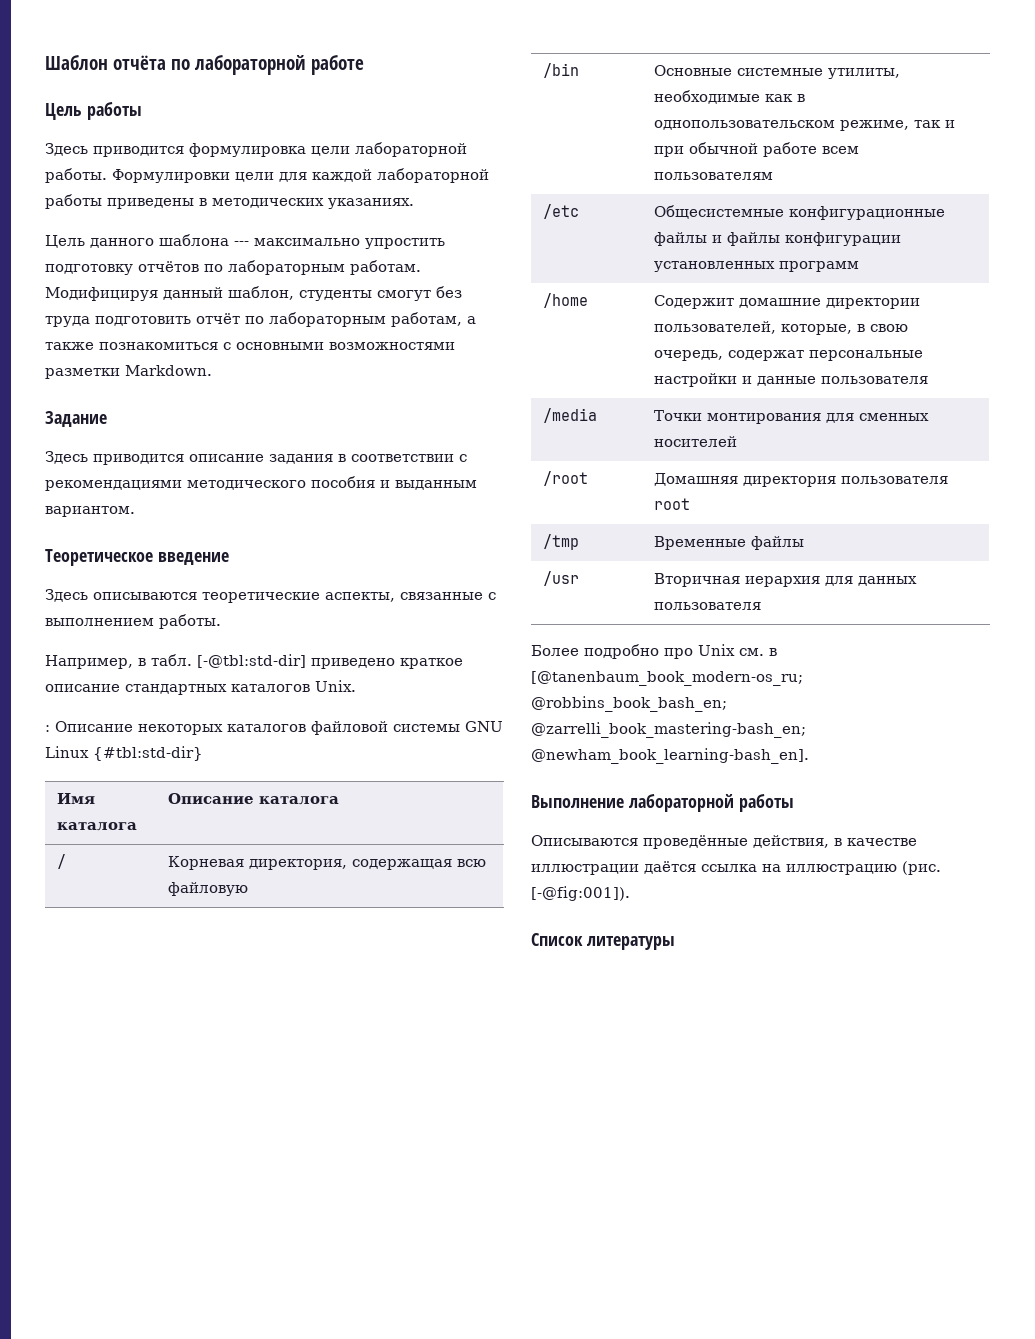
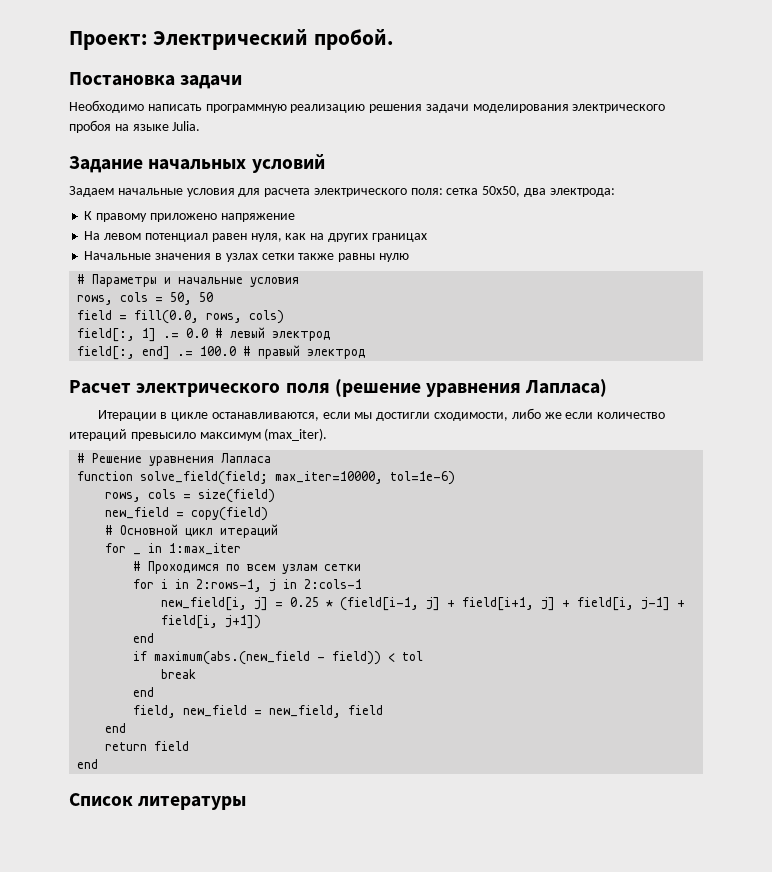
- Шаблон отчёта по лабораторной работе
- Цель работы
- Здесь приводится формулировка цели лабораторной работы. Формулировки цели для каждой лабораторной работы приведены в методических указаниях.
- Цель данного шаблона --- максимально упростить подготовку отчётов по лабораторным работам. Модифицируя данный шаблон, студенты смогут без труда подготовить отчёт по лабораторным работам, а также познакомиться с основными возможностями разметки Markdown.
- Задание
- Здесь приводится описание задания в соответствии с рекомендациями методического пособия и выданным вариантом.
- Теоретическое введение
- Здесь описываются теоретические аспекты, связанные с выполнением работы.
- Например, в табл. [-@tbl:std-dir] приведено краткое описание стандартных каталогов Unix.
- : Описание некоторых каталогов файловой системы GNU Linux {#tbl:std-dir}
- Имя каталога | Описание каталога
- / | Корневая директория, содержащая всю файловую
- /bin | Основные системные утилиты, необходимые как в однопользовательском режиме, так и при обычной работе всем пользователям
- /etc | Общесистемные конфигурационные файлы и файлы конфигурации установленных программ
- /home | Содержит домашние директории пользователей, которые, в свою очередь, содержат персональные настройки и данные пользователя
- /media | Точки монтирования для сменных носителей
- /root | Домашняя директория пользователя root
- /tmp | Временные файлы
- /usr | Вторичная иерархия для данных пользователя
- Более подробно про Unix см. в [@tanenbaum_book_modern-os_ru; @robbins_book_bash_en; @zarrelli_book_mastering-bash_en; @newham_book_learning-bash_en].
- Выполнение лабораторной работы
- Описываются проведённые действия, в качестве иллюстрации даётся ссылка на иллюстрацию (рис. [-@fig:001]).
+ Проект: Электрический пробой.
+ Постановка задачи
+ Необходимо написать программную реализацию решения задачи моделирования электрического пробоя на языке Julia.
+ Задание начальных условий
+ Задаем начальные условия для расчета электрического поля: сетка 50x50, два электрода:
+ К правому приложено напряжение
+ На левом потенциал равен нуля, как на других границах
+ Начальные значения в узлах сетки также равны нулю
+ # Параметры и начальные условия
+ rows, cols = 50, 50
+ field = fill(0.0, rows, cols)
+ field[:, 1] .= 0.0 # левый электрод
+ field[:, end] .= 100.0 # правый электрод
+ Расчет электрического поля (решение уравнения Лапласа)
+ Итерации в цикле останавливаются, если мы достигли сходимости, либо же если количество итераций превысило максимум (max_iter).
+ # Решение уравнения Лапласа
+ function solve_field(field; max_iter=10000, tol=1e-6)
+ rows, cols = size(field)
+ new_field = copy(field)
+ # Основной цикл итераций
+ for _ in 1:max_iter
+ # Проходимся по всем узлам сетки
+ for i in 2:rows-1, j in 2:cols-1
+ new_field[i, j] = 0.25 * (field[i-1, j] + field[i+1, j] + field[i, j-1] + field[i, j+1])
+ end
+ if maximum(abs.(new_field - field)) < tol
+ break
+ end
+ field, new_field = new_field, field
+ end
+ return field
+ end

